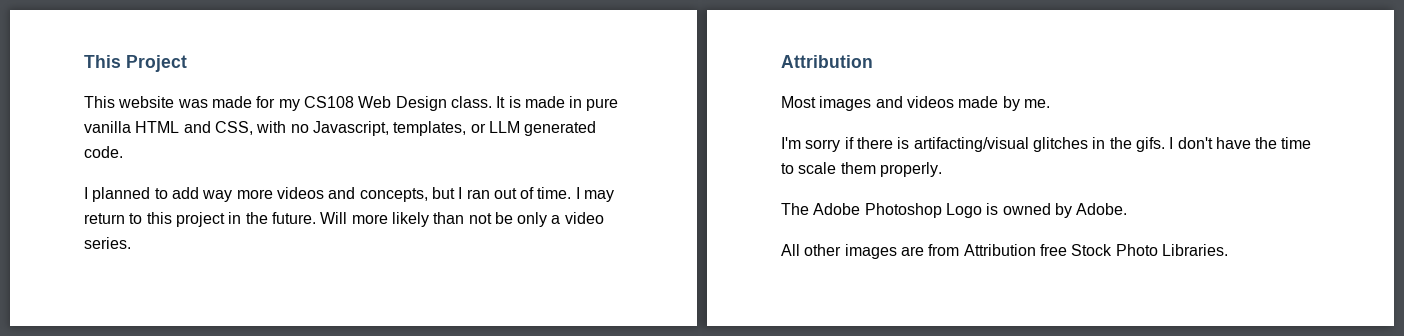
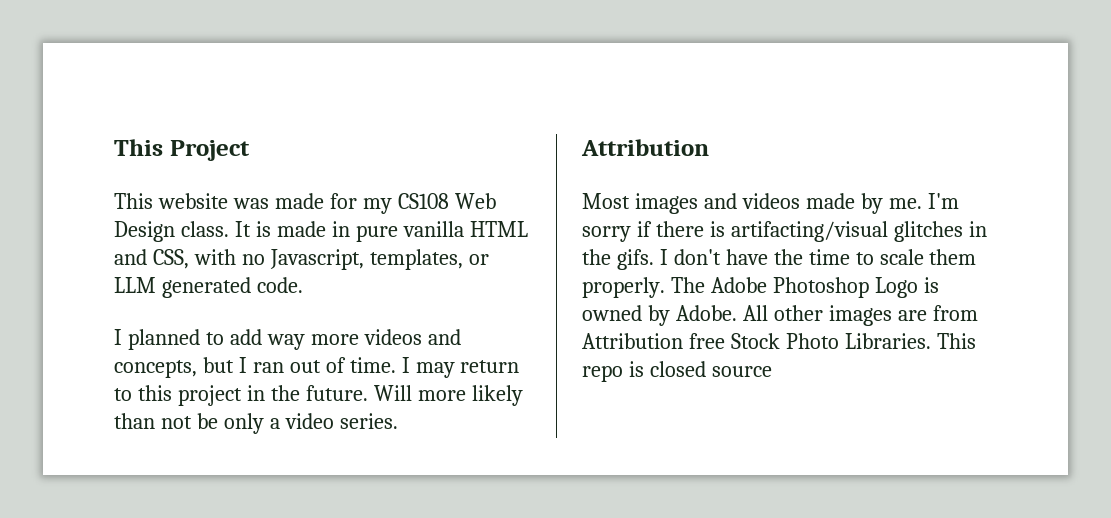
- Most images and videos made by me.
- I'm sorry if there is artifacting/visual glitches in the gifs.
+ Most images and videos made by me. I'm sorry if there is artifacting/visual glitches in the gifs.
- I don't have the time to scale them properly.
- The Adobe Photoshop Logo is owned by Adobe.
- All other images are from Attribution free Stock Photo Libraries.
+ I don't have the time to scale them properly. The Adobe Photoshop Logo is owned by Adobe. All other images are from Attribution free Stock Photo Libraries.
+ This repo is closed source

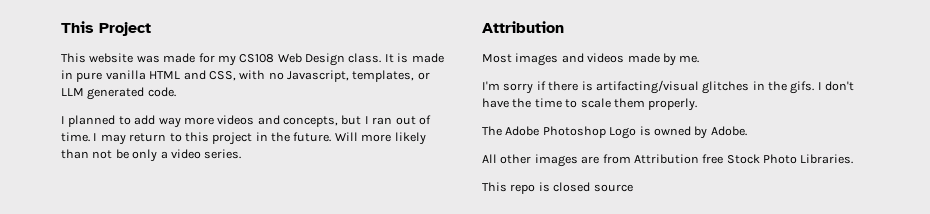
- Most images and videos made by me. I'm sorry if there is artifacting/visual glitches in the gifs.
+ Most images and videos made by me.
+ I'm sorry if there is artifacting/visual glitches in the gifs.
- I don't have the time to scale them properly. The Adobe Photoshop Logo is owned by Adobe. All other images are from Attribution free Stock Photo Libraries. This repo is closed source
+ I don't have the time to scale them properly.
+ The Adobe Photoshop Logo is owned by Adobe.
+ All other images are from Attribution free Stock Photo Libraries.
+ This repo is closed source

